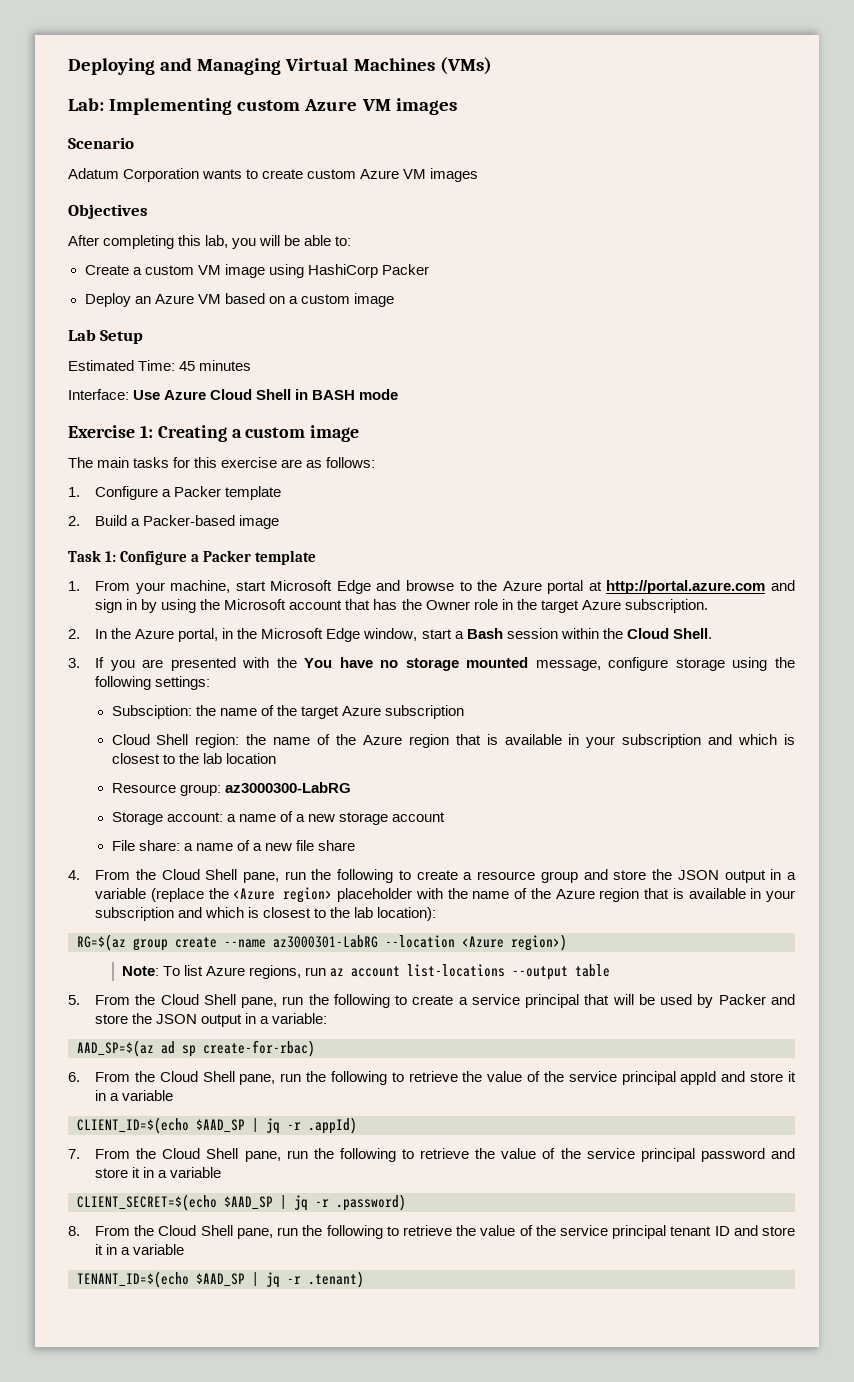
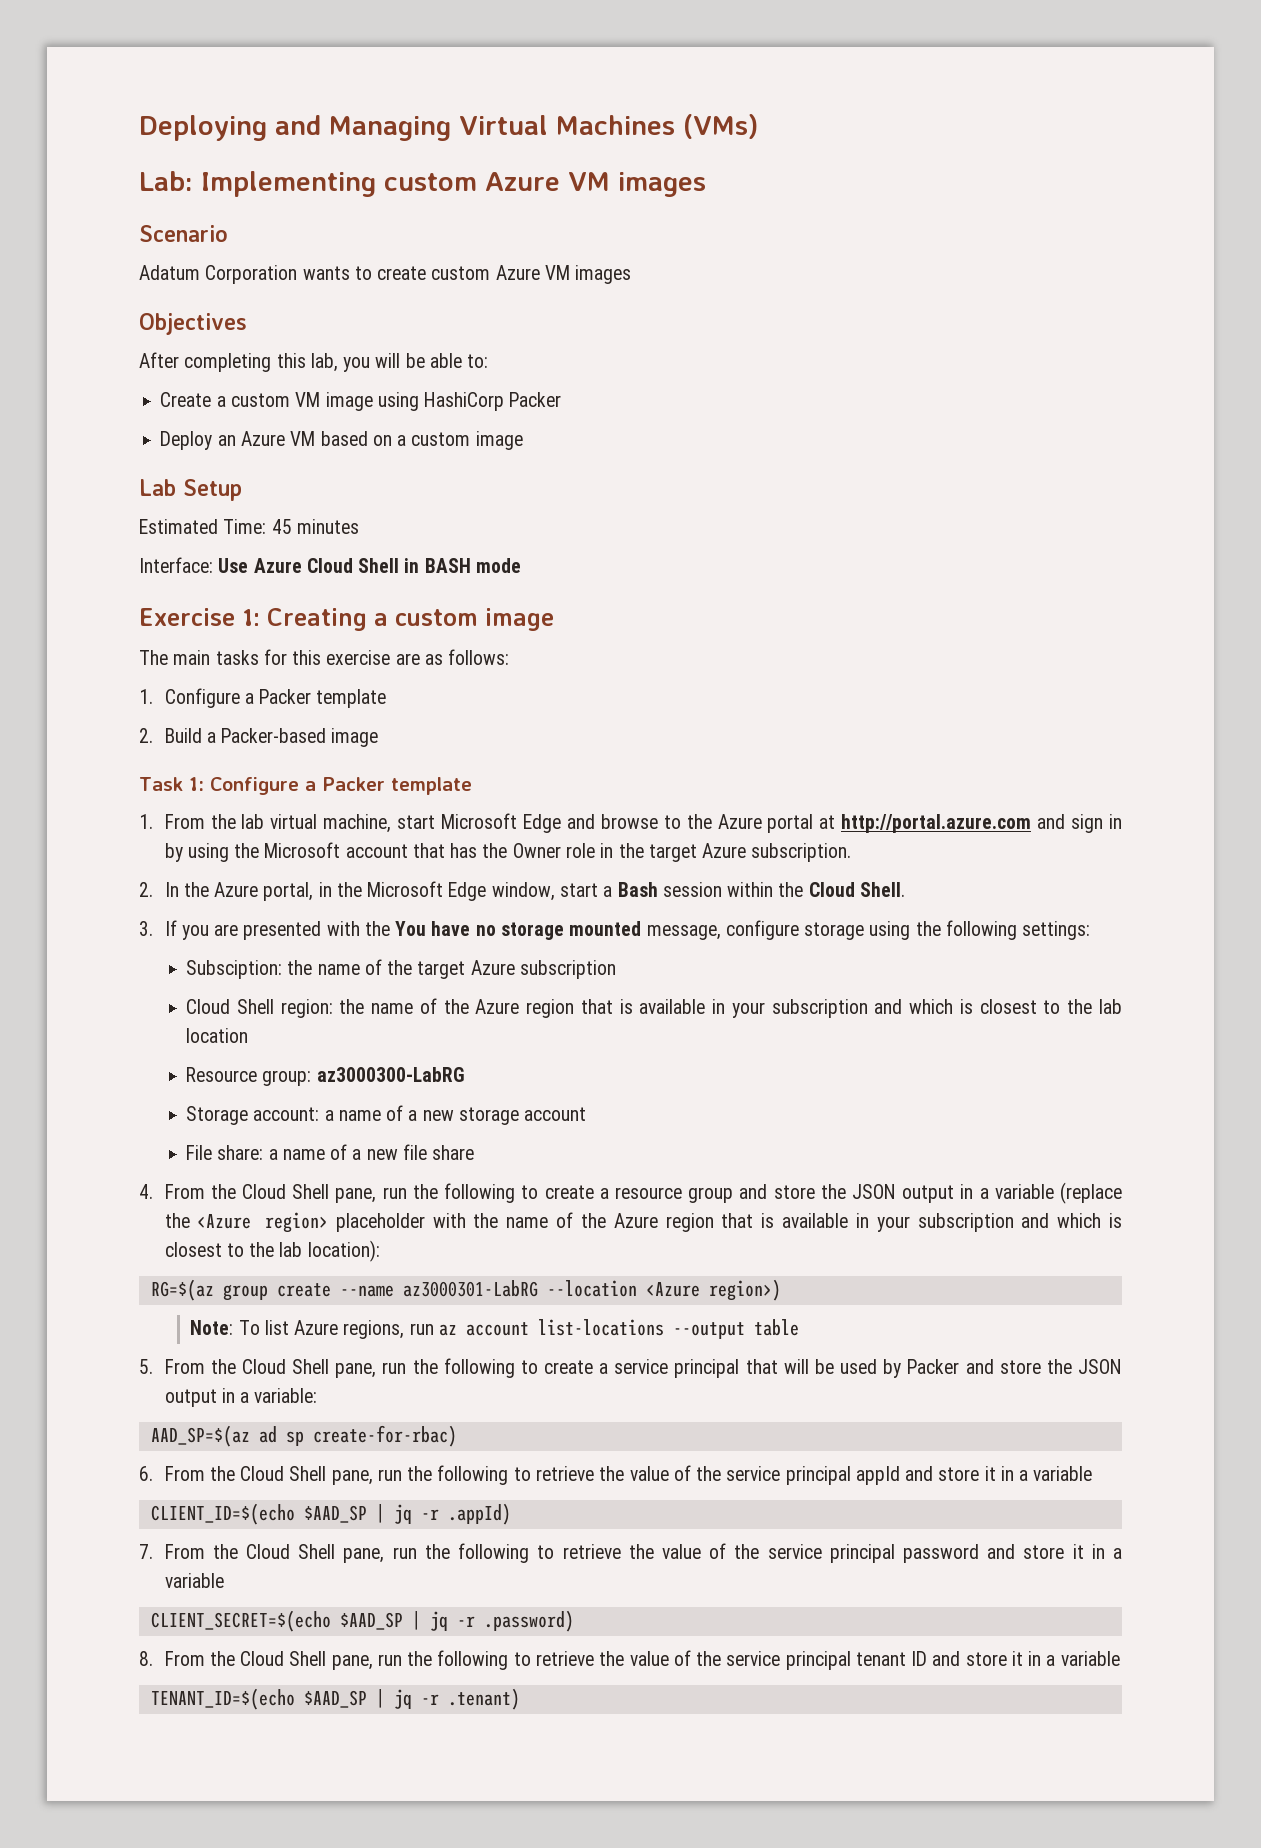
- 1. From your machine, start Microsoft Edge and browse to the Azure portal at http://portal.azure.com and sign in by using the Microsoft account that has the Owner role in the target Azure subscription.
+ 1. From the lab virtual machine, start Microsoft Edge and browse to the Azure portal at http://portal.azure.com and sign in by using the Microsoft account that has the Owner role in the target Azure subscription.

